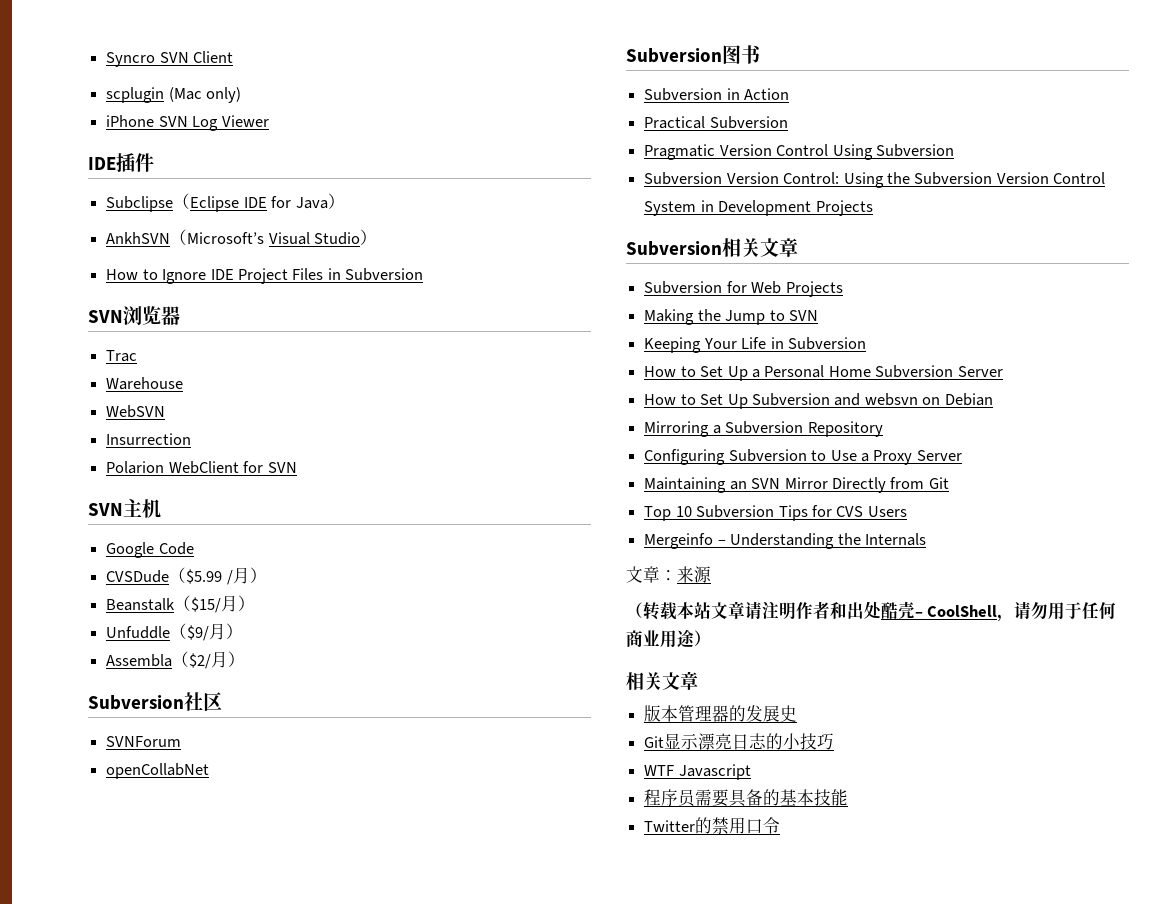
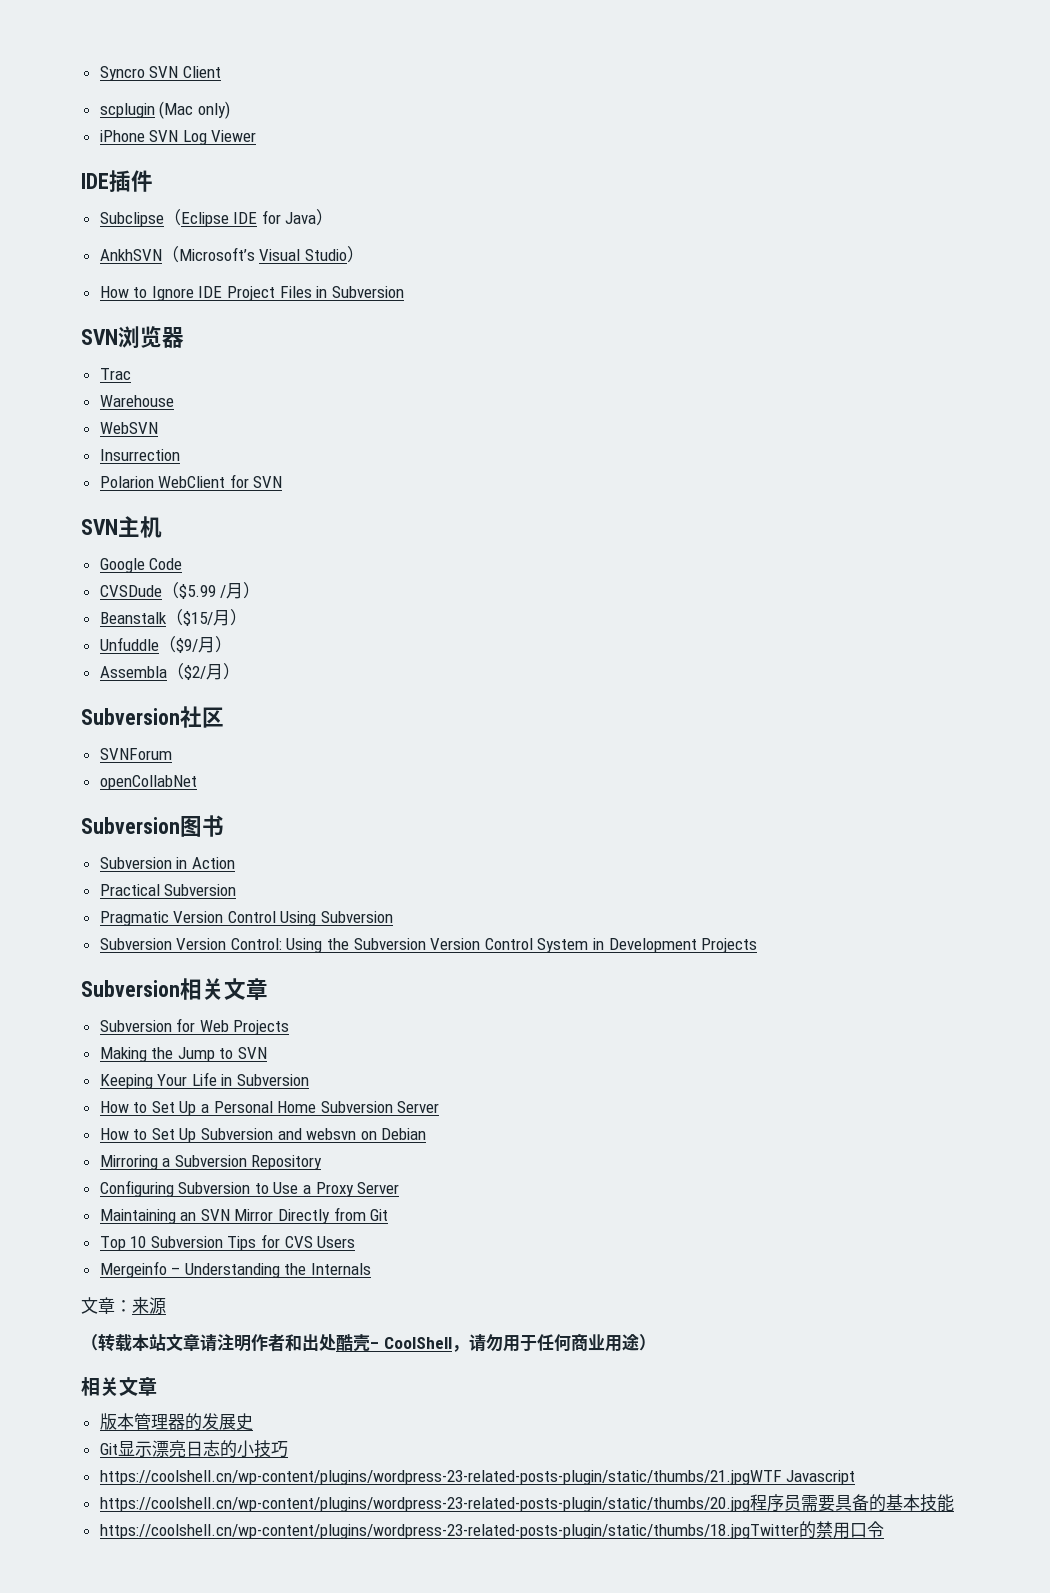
- WTF Javascript
+ https://coolshell.cn/wp-content/plugins/wordpress-23-related-posts-plugin/static/thumbs/21.jpgWTF Javascript
- 程序员需要具备的基本技能
+ https://coolshell.cn/wp-content/plugins/wordpress-23-related-posts-plugin/static/thumbs/20.jpg程序员需要具备的基本技能
- Twitter的禁用口令
+ https://coolshell.cn/wp-content/plugins/wordpress-23-related-posts-plugin/static/thumbs/18.jpgTwitter的禁用口令

